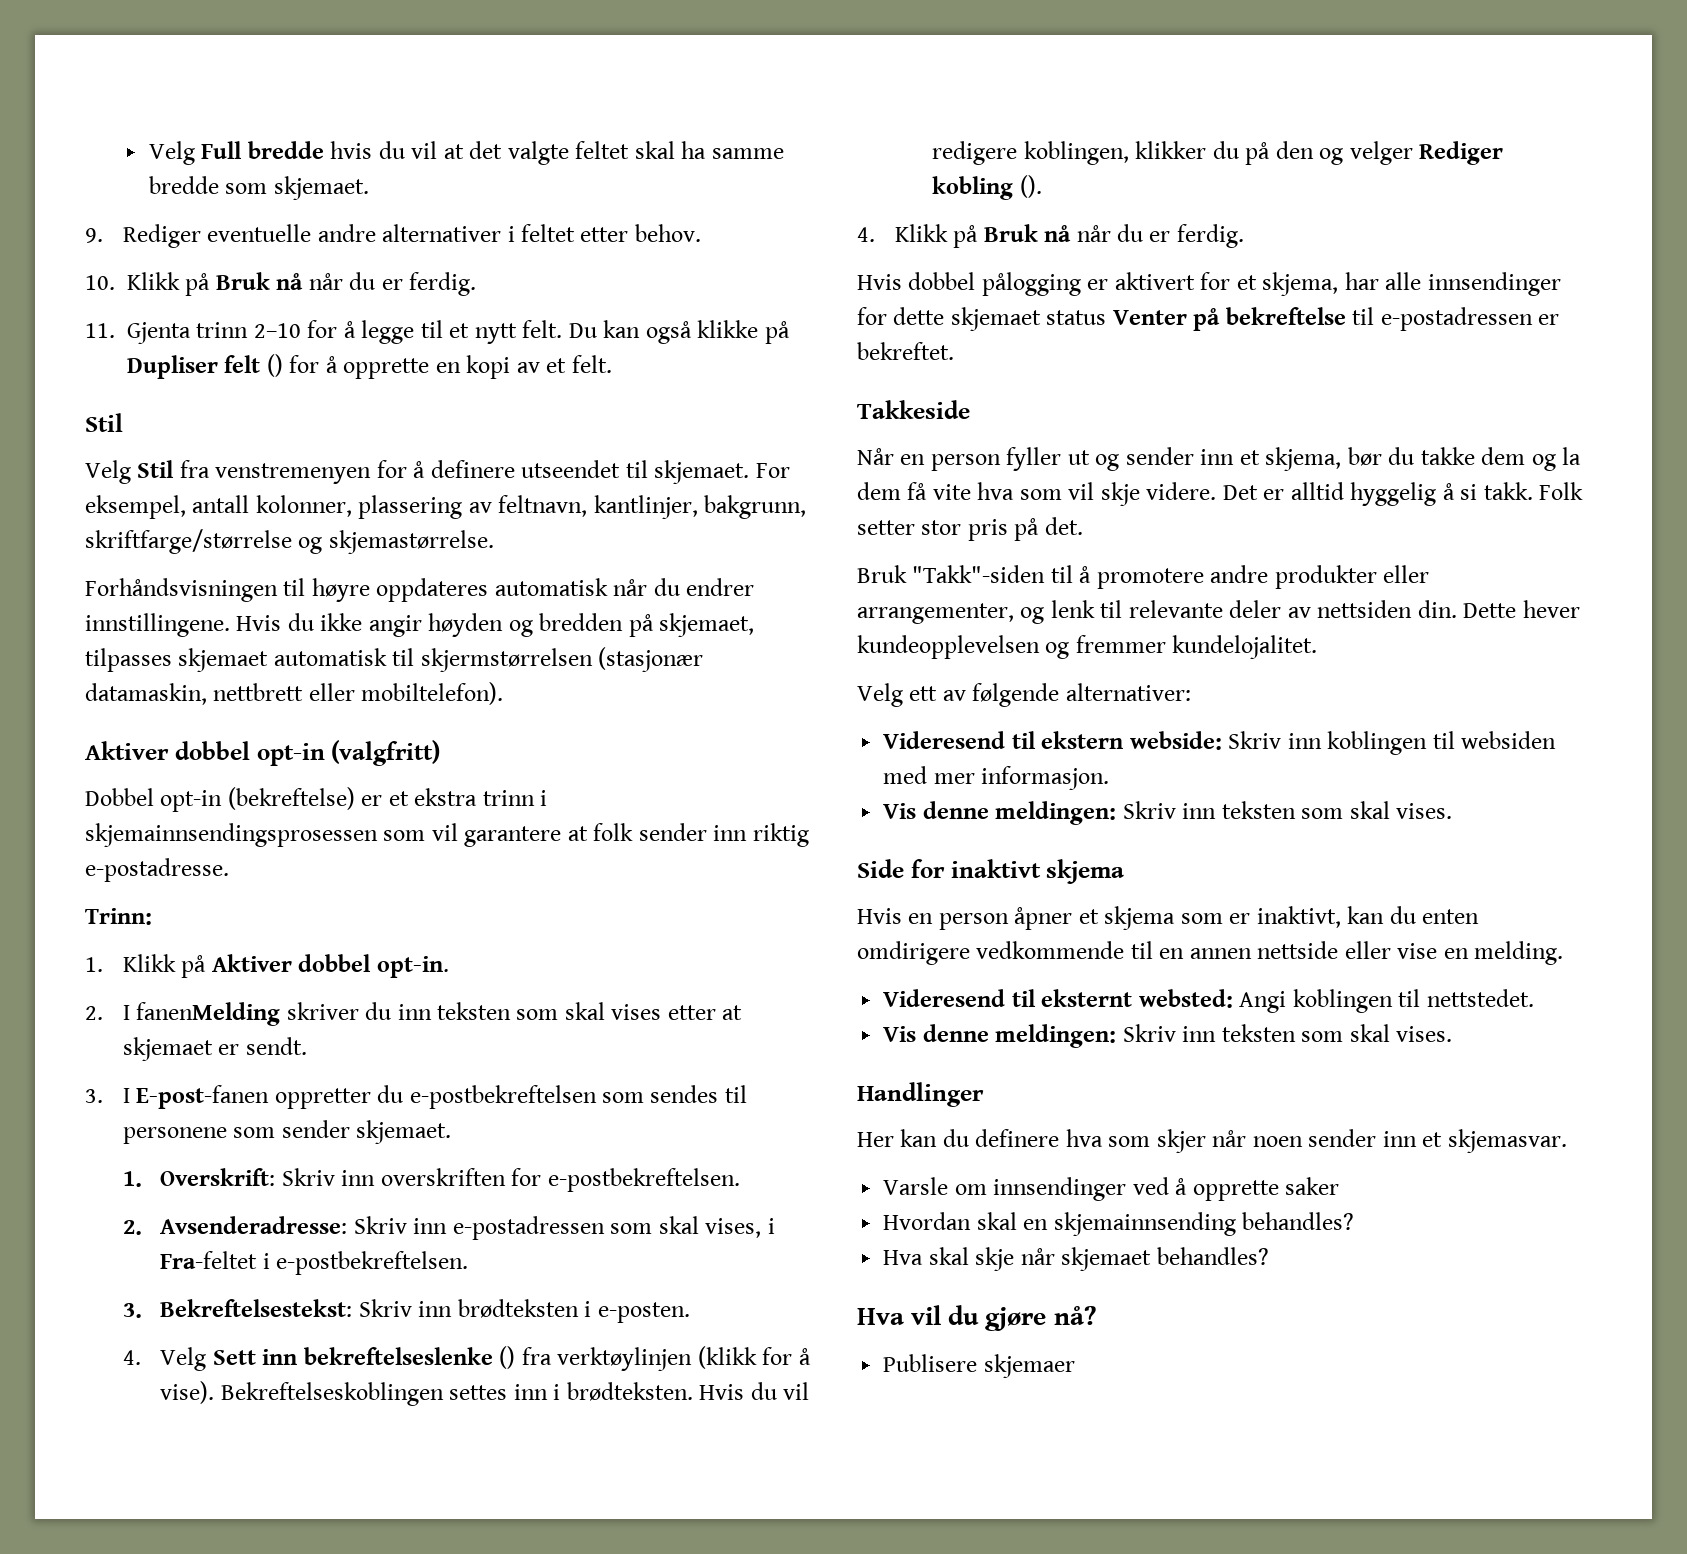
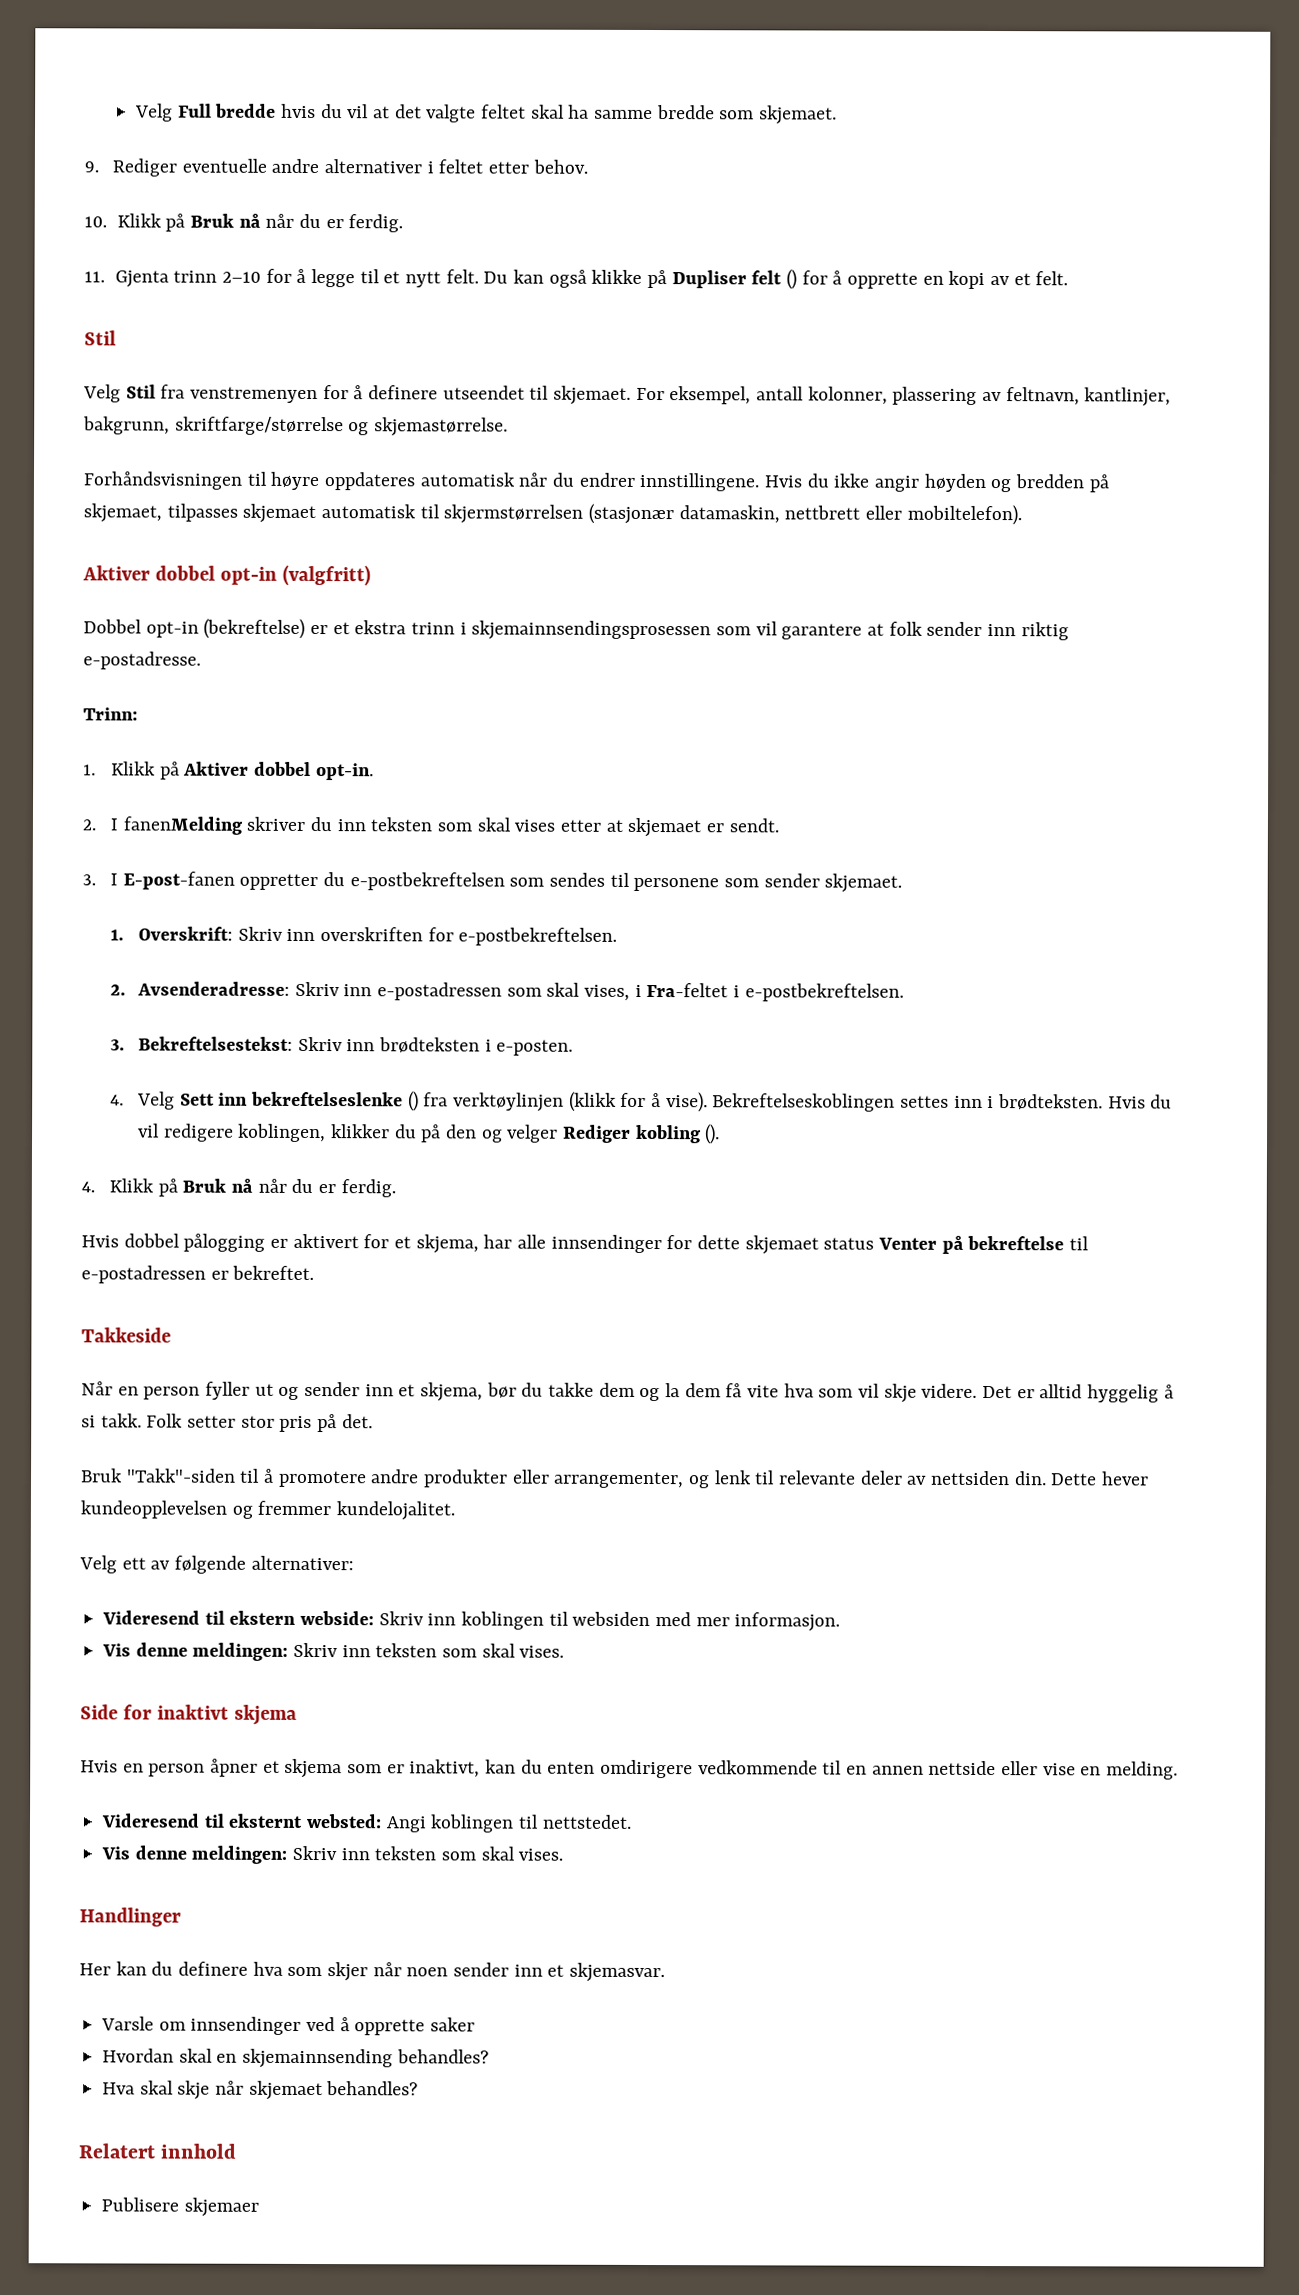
- Hva vil du gjøre nå?
+ Relatert innhold

